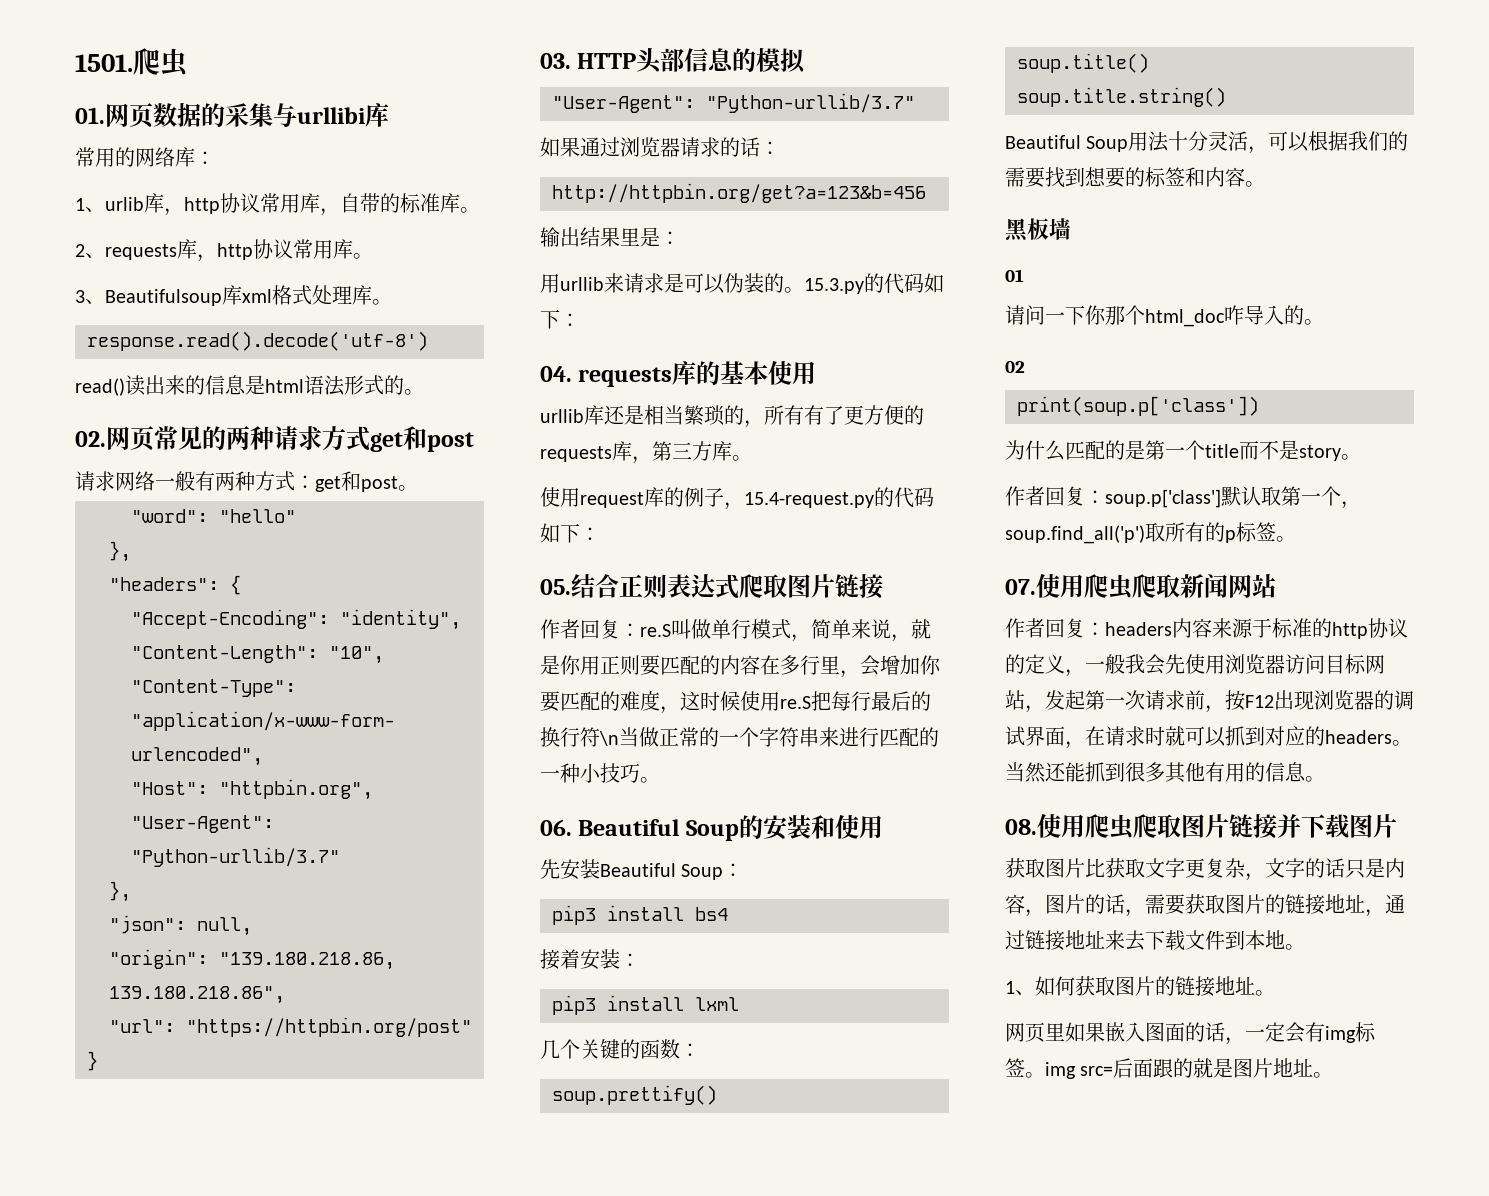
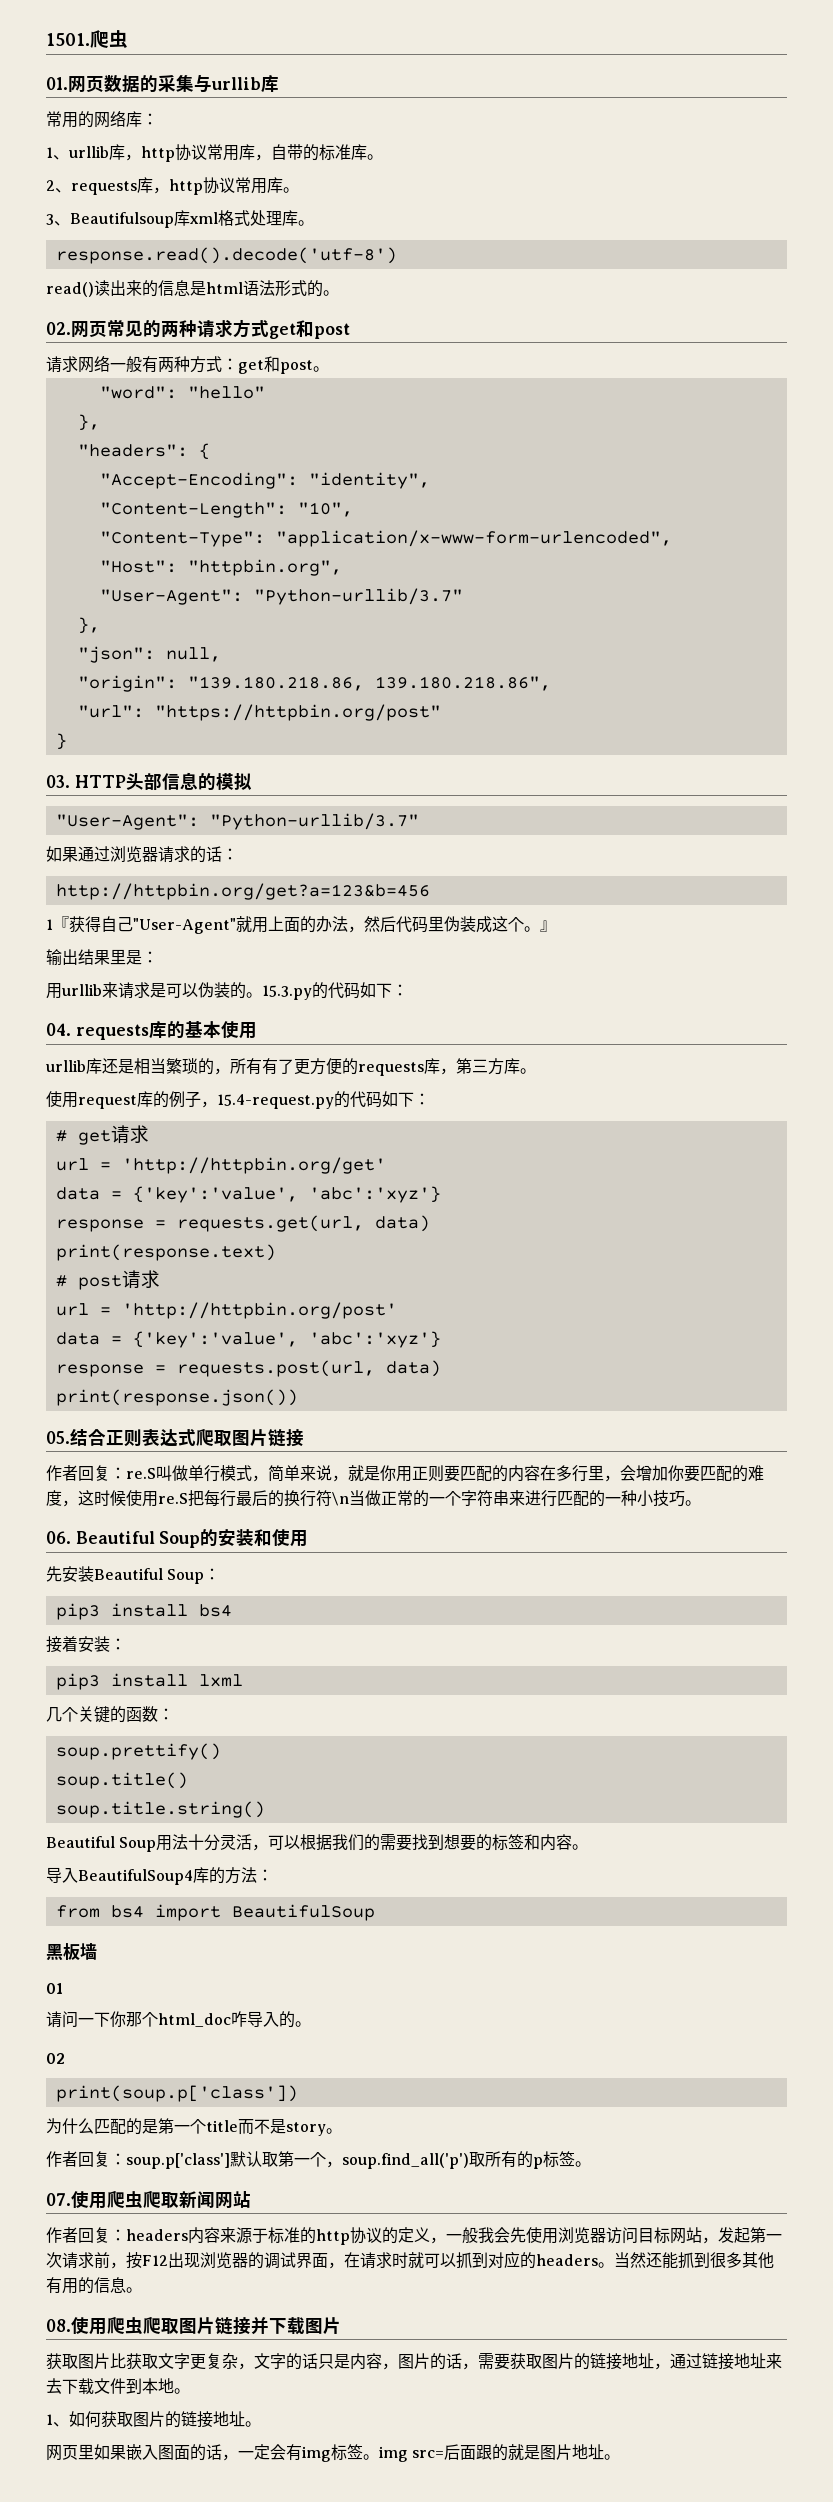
- 01.网页数据的采集与urllibi库
+ 01.网页数据的采集与urllib库
- 1、urlib库，http协议常用库，自带的标准库。
+ 1、urllib库，http协议常用库，自带的标准库。
+ 1『获得自己"User-Agent"就用上面的办法，然后代码里伪装成这个。』
+ # get请求
+ url = 'http://httpbin.org/get'
+ data = {'key':'value', 'abc':'xyz'}
+ response = requests.get(url, data)
+ print(response.text)
+ # post请求
+ url = 'http://httpbin.org/post'
+ data = {'key':'value', 'abc':'xyz'}
+ response = requests.post(url, data)
+ print(response.json())
+ 导入BeautifulSoup4库的方法：
+ from bs4 import BeautifulSoup

